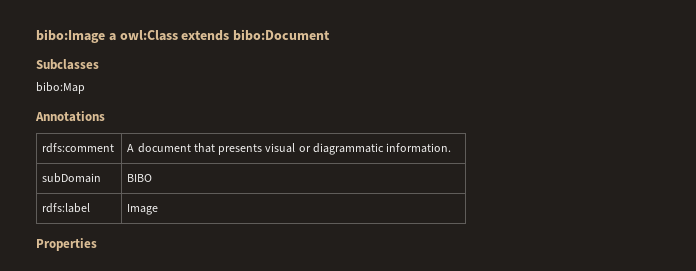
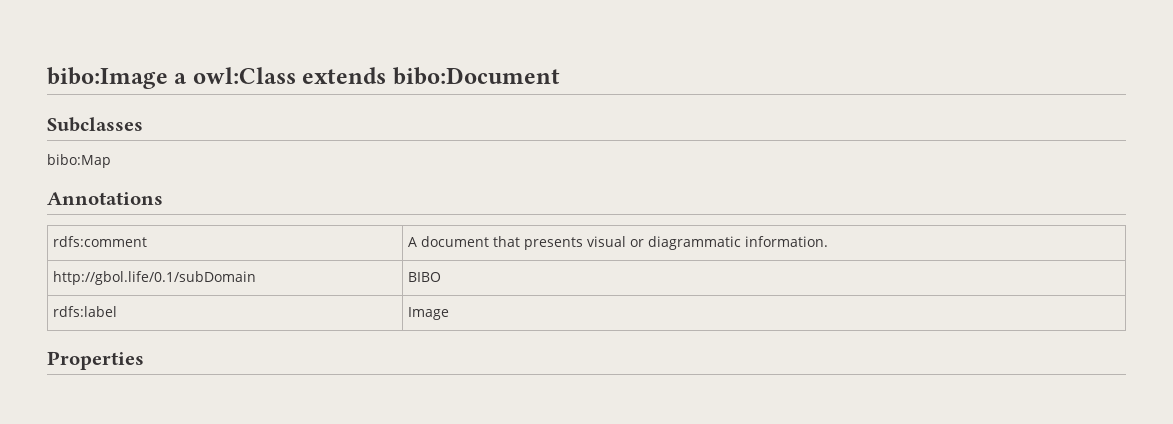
- subDomain | BIBO
+ http://gbol.life/0.1/subDomain | BIBO

